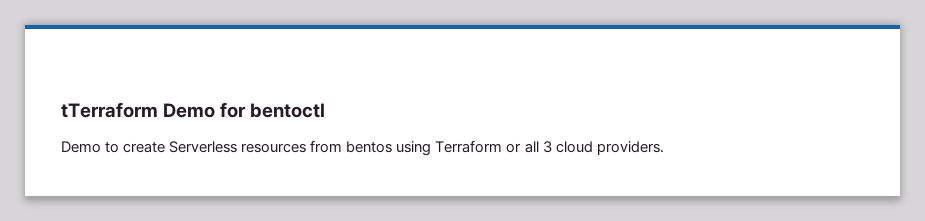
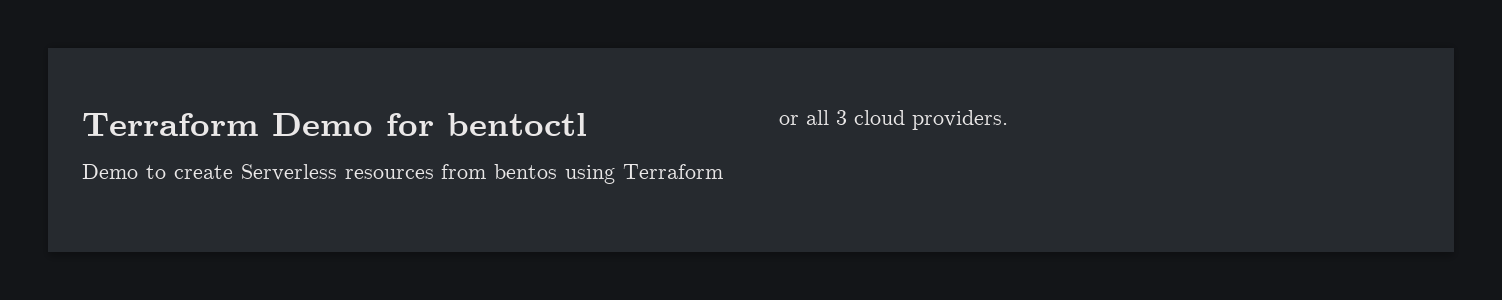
- tTerraform Demo for bentoctl
+ Terraform Demo for bentoctl

